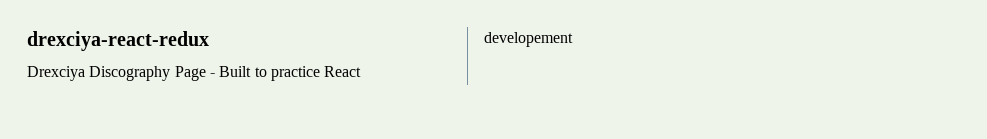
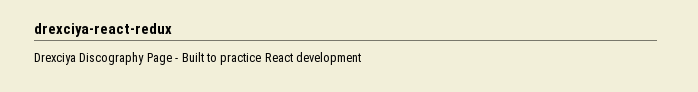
- Drexciya Discography Page - Built to practice React developement
+ Drexciya Discography Page - Built to practice React development

